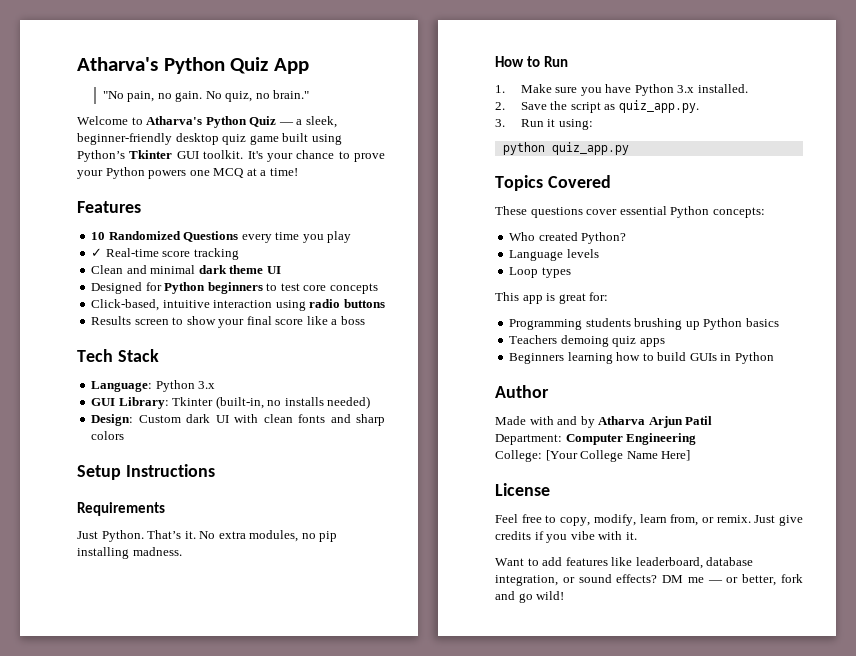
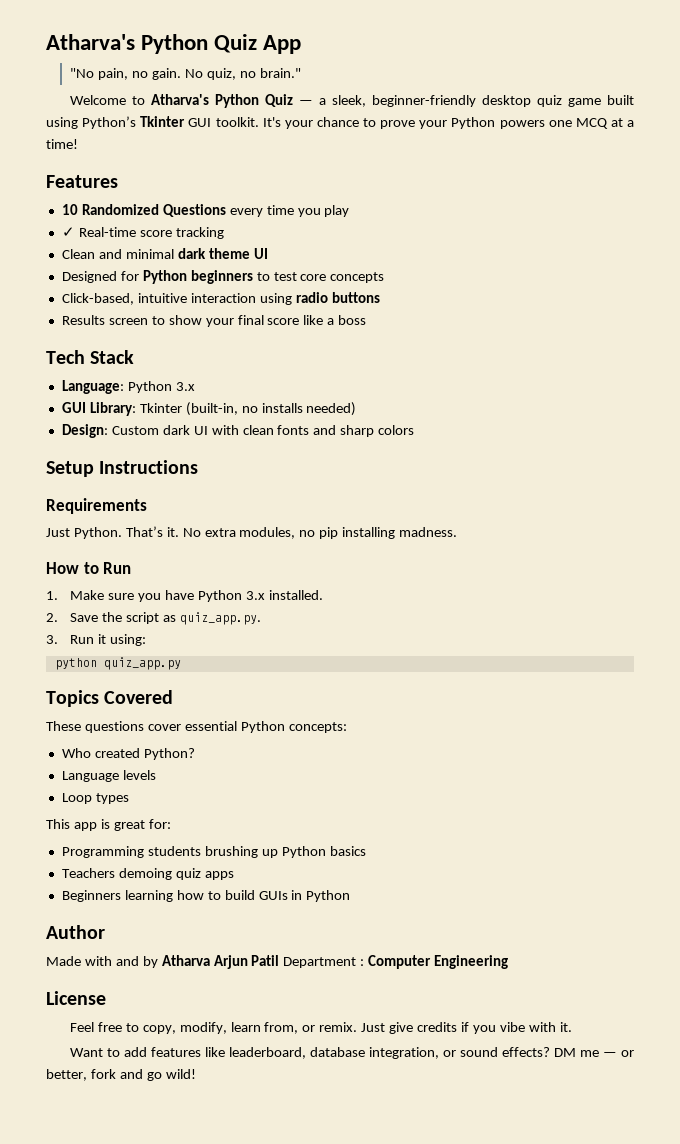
- Made with and by Atharva Arjun Patil
- Department: Computer Engineering
+ Made with and by Atharva Arjun Patil Department : Computer Engineering
- College: [Your College Name Here]

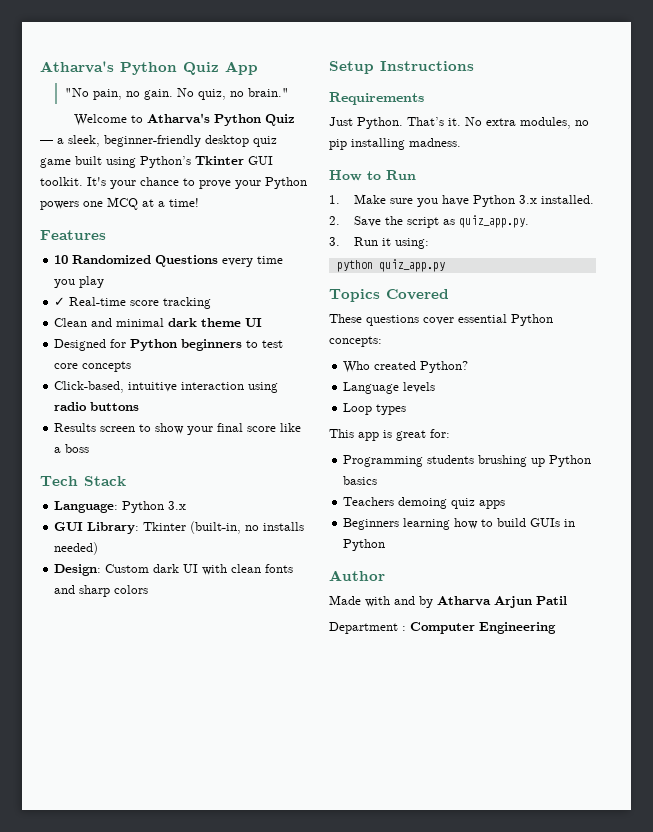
- Made with and by Atharva Arjun Patil Department : Computer Engineering
+ Made with and by Atharva Arjun Patil
+ Department : Computer Engineering
- License
- Feel free to copy, modify, learn from, or remix. Just give credits if you vibe with it.
- Want to add features like leaderboard, database integration, or sound effects? DM me — or better, fork and go wild!

